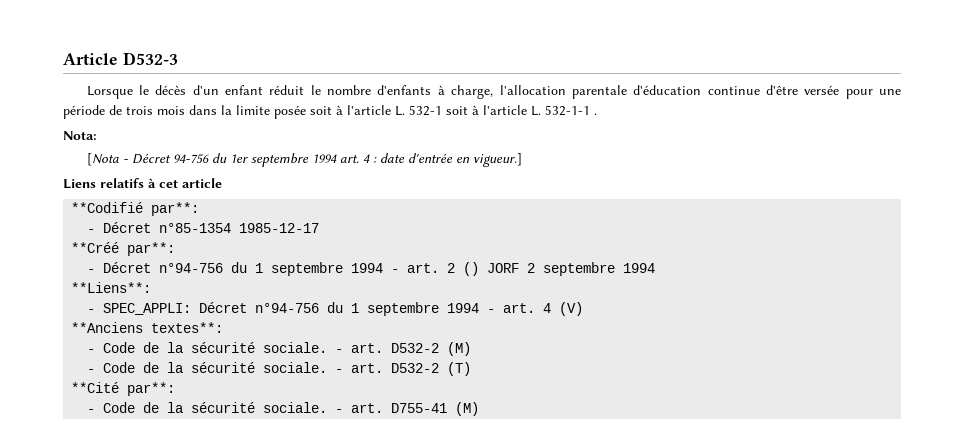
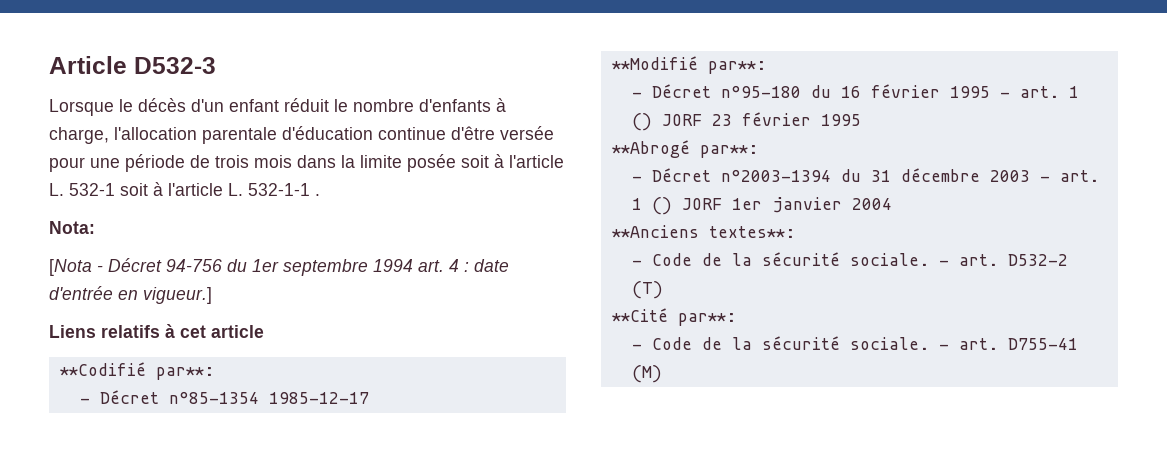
- **Créé par**:
- - Décret n°94-756 du 1 septembre 1994 - art. 2 () JORF 2 septembre 1994
- **Liens**:
- - SPEC_APPLI: Décret n°94-756 du 1 septembre 1994 - art. 4 (V)
+ **Modifié par**:
+ - Décret n°95-180 du 16 février 1995 - art. 1 () JORF 23 février 1995
+ **Abrogé par**:
+ - Décret n°2003-1394 du 31 décembre 2003 - art. 1 () JORF 1er janvier 2004
  **Anciens textes**:
- - Code de la sécurité sociale. - art. D532-2 (M)

